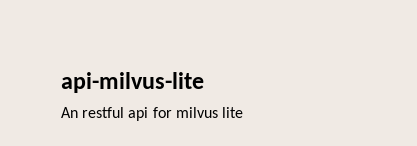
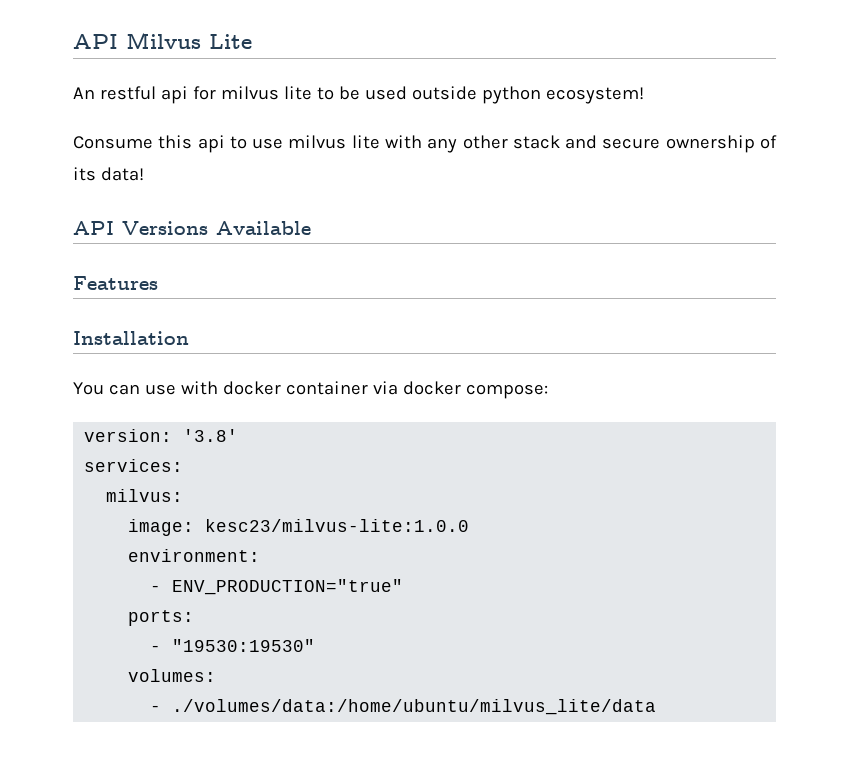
- api-milvus-lite
+ API Milvus Lite
- An restful api for milvus lite
+ An restful api for milvus lite to be used outside python ecosystem!
+ Consume this api to use milvus lite with any other stack and secure ownership of its data!
+ API Versions Available
+ Features
+ Installation
+ You can use with docker container via docker compose:
+ version: '3.8'
+ services:
+ milvus:
+ image: kesc23/milvus-lite:1.0.0
+ environment:
+ - ENV_PRODUCTION="true"
+ ports:
+ - "19530:19530"
+ volumes:
+ - ./volumes/data:/home/ubuntu/milvus_lite/data

